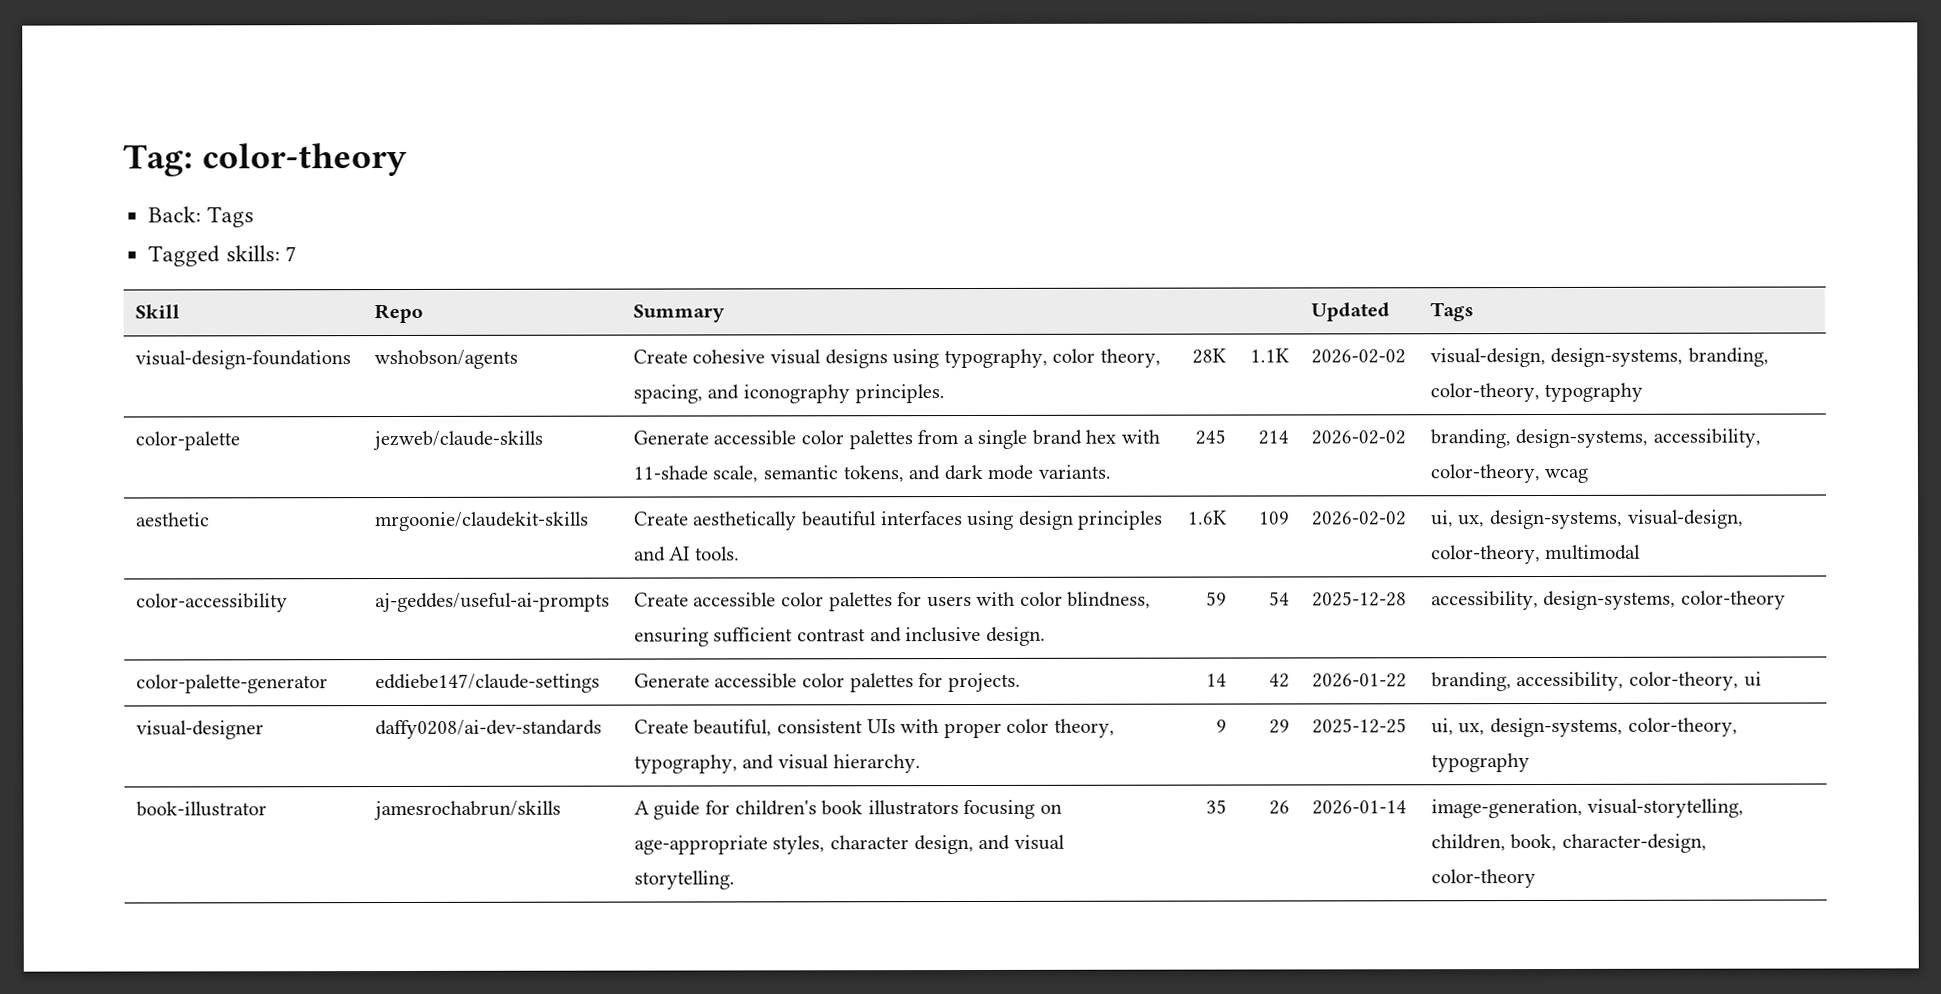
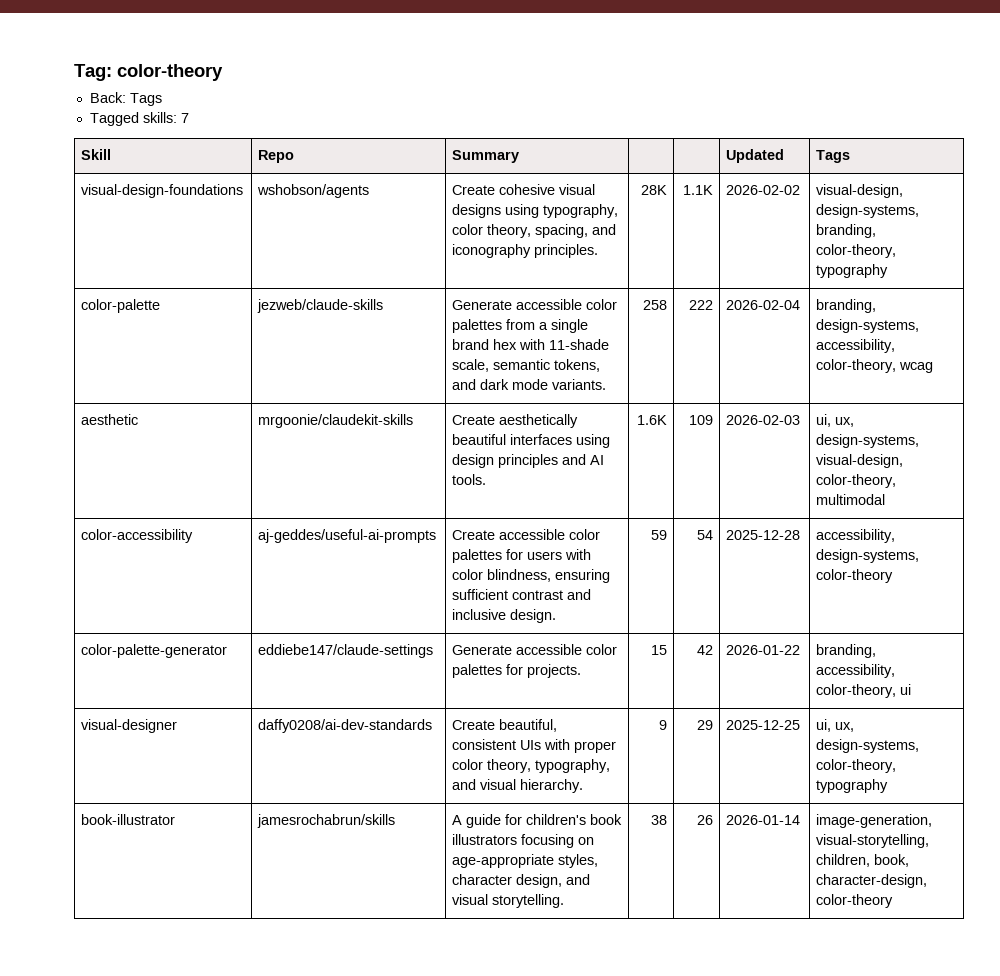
- color-palette | jezweb/claude-skills | Generate accessible color palettes from a single brand hex with 11-shade scale, semantic tokens, and dark mode variants. | 245 | 214 | 2026-02-02 | branding, design-systems, accessibility, color-theory, wcag
+ color-palette | jezweb/claude-skills | Generate accessible color palettes from a single brand hex with 11-shade scale, semantic tokens, and dark mode variants. | 258 | 222 | 2026-02-04 | branding, design-systems, accessibility, color-theory, wcag
- aesthetic | mrgoonie/claudekit-skills | Create aesthetically beautiful interfaces using design principles and AI tools. | 1.6K | 109 | 2026-02-02 | ui, ux, design-systems, visual-design, color-theory, multimodal
+ aesthetic | mrgoonie/claudekit-skills | Create aesthetically beautiful interfaces using design principles and AI tools. | 1.6K | 109 | 2026-02-03 | ui, ux, design-systems, visual-design, color-theory, multimodal
- color-palette-generator | eddiebe147/claude-settings | Generate accessible color palettes for projects. | 14 | 42 | 2026-01-22 | branding, accessibility, color-theory, ui
+ color-palette-generator | eddiebe147/claude-settings | Generate accessible color palettes for projects. | 15 | 42 | 2026-01-22 | branding, accessibility, color-theory, ui
- book-illustrator | jamesrochabrun/skills | A guide for children's book illustrators focusing on age-appropriate styles, character design, and visual storytelling. | 35 | 26 | 2026-01-14 | image-generation, visual-storytelling, children, book, character-design, color-theory
+ book-illustrator | jamesrochabrun/skills | A guide for children's book illustrators focusing on age-appropriate styles, character design, and visual storytelling. | 38 | 26 | 2026-01-14 | image-generation, visual-storytelling, children, book, character-design, color-theory

